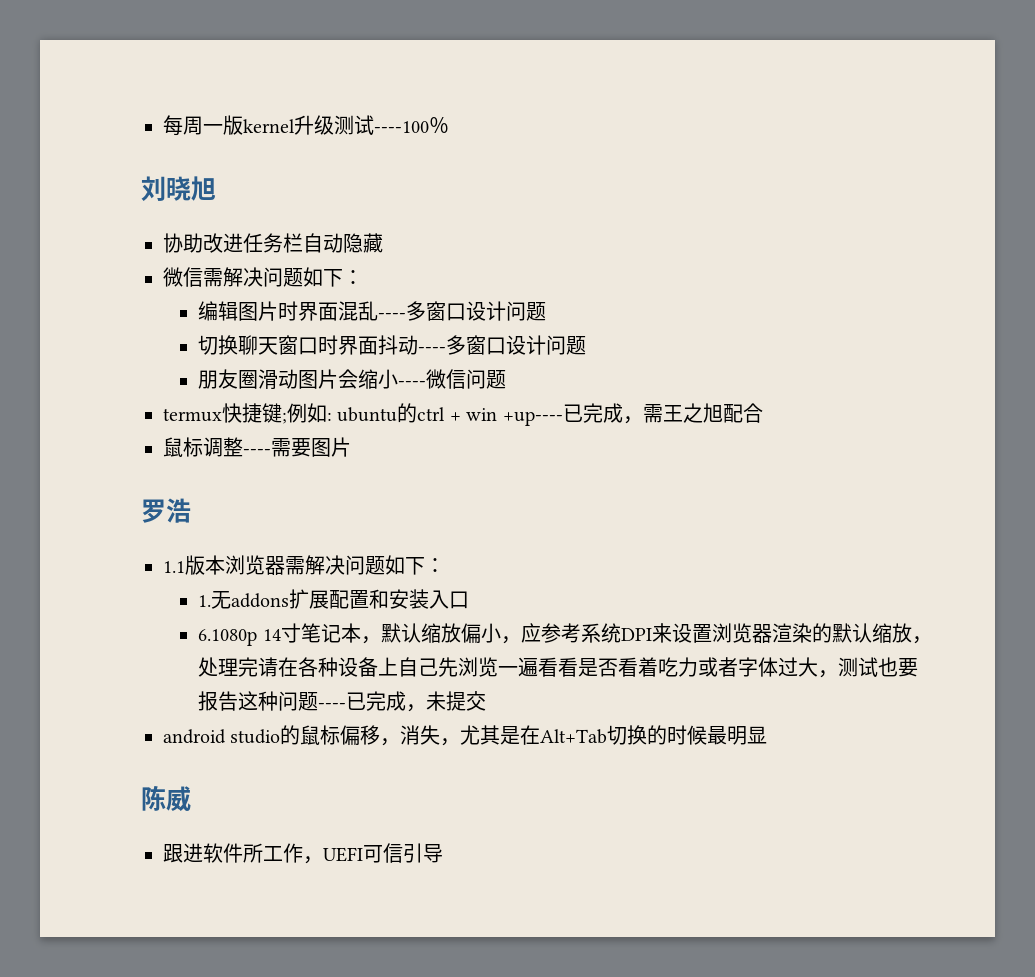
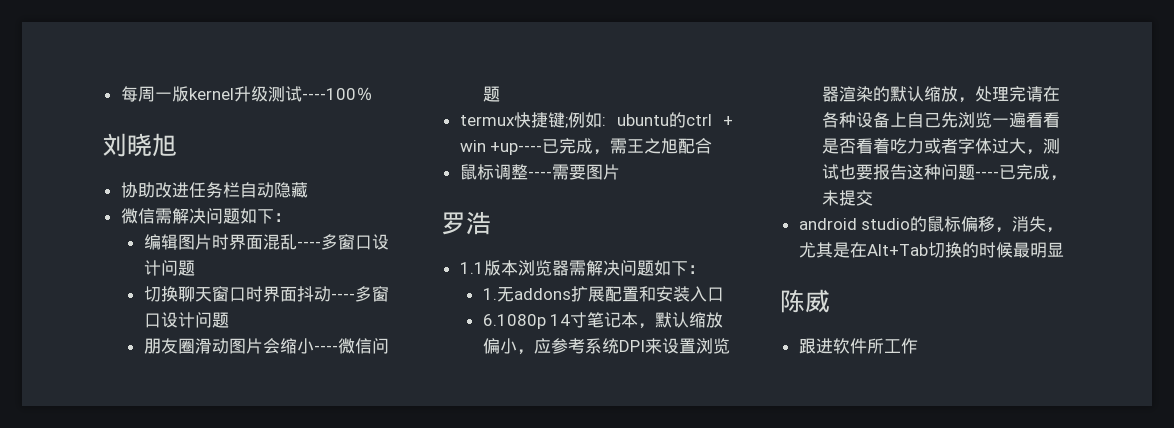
- 跟进软件所工作，UEFI可信引导
+ 跟进软件所工作

